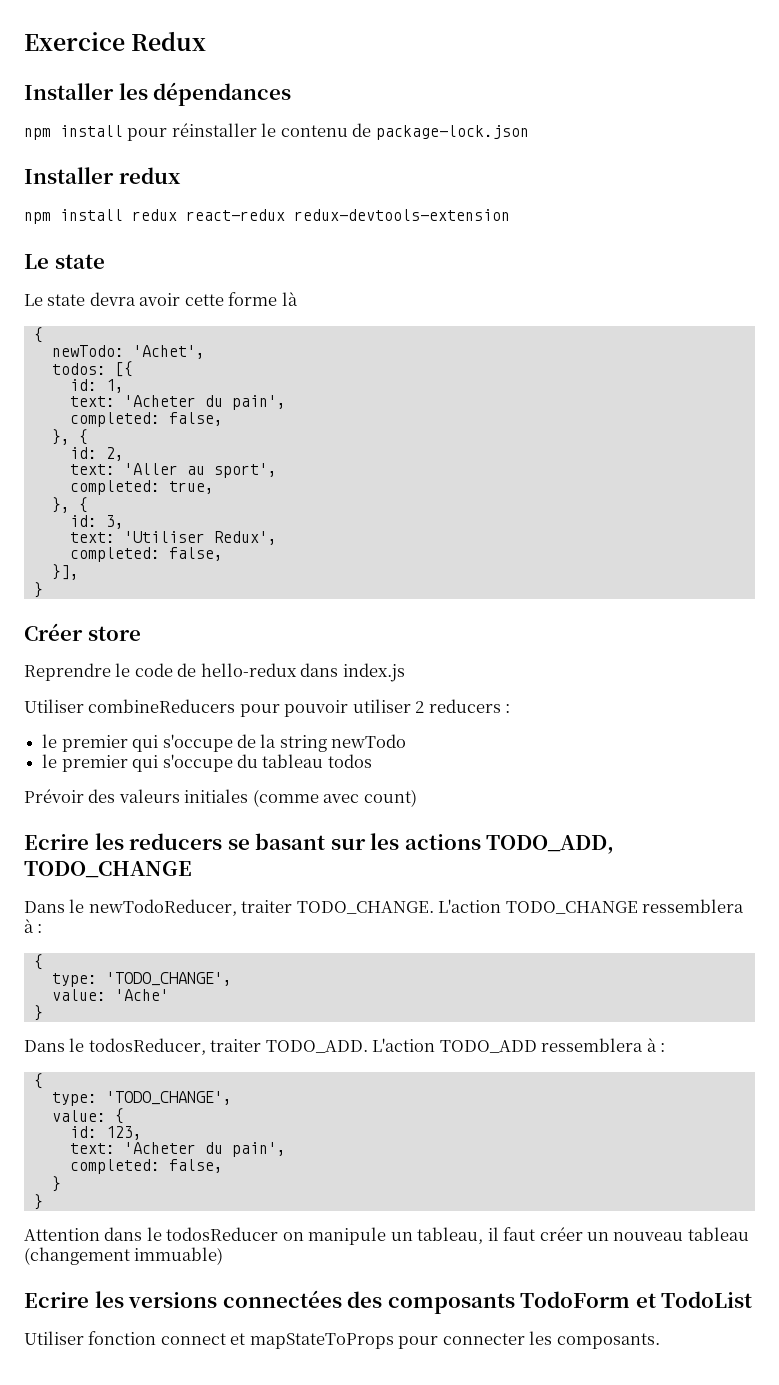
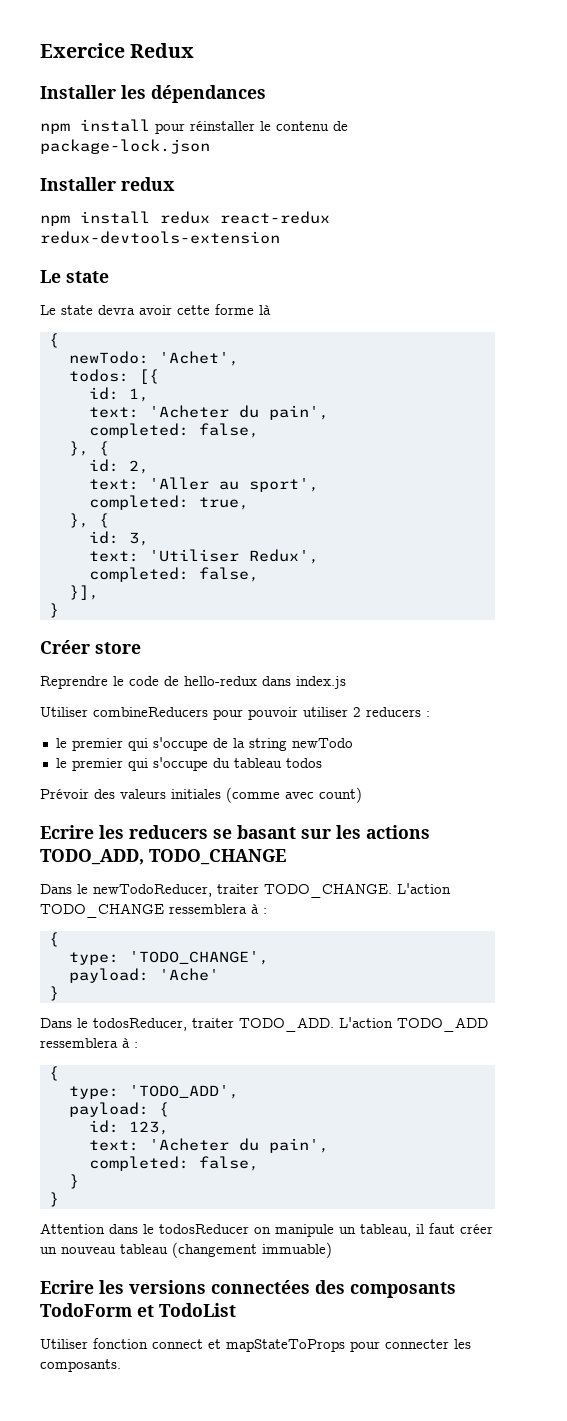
- value: 'Ache'
+ payload: 'Ache'
  L'action TODO_ADD ressemblera à :
  {
- type: 'TODO_CHANGE',
- value: {
+ type: 'TODO_ADD',
+ payload: {

